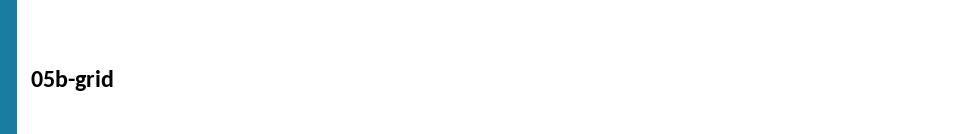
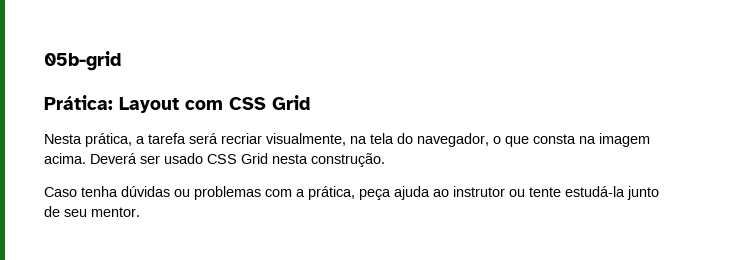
+ Prática: Layout com CSS Grid
+ Nesta prática, a tarefa será recriar visualmente, na tela do navegador, o que consta na imagem acima. Deverá ser usado CSS Grid nesta construção.
+ Caso tenha dúvidas ou problemas com a prática, peça ajuda ao instrutor ou tente estudá-la junto de seu mentor.

